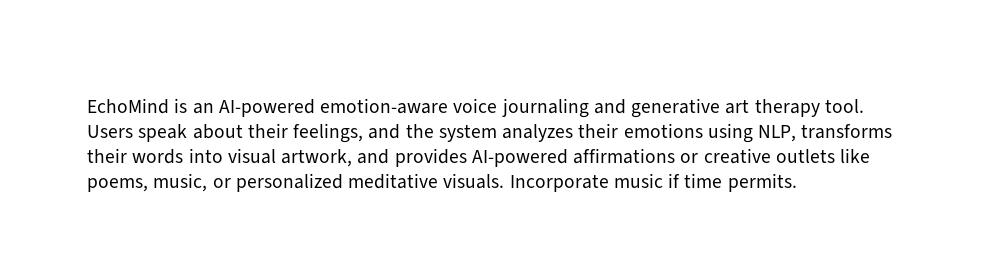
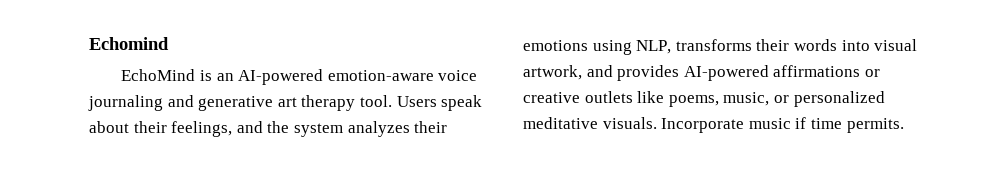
+ Echomind

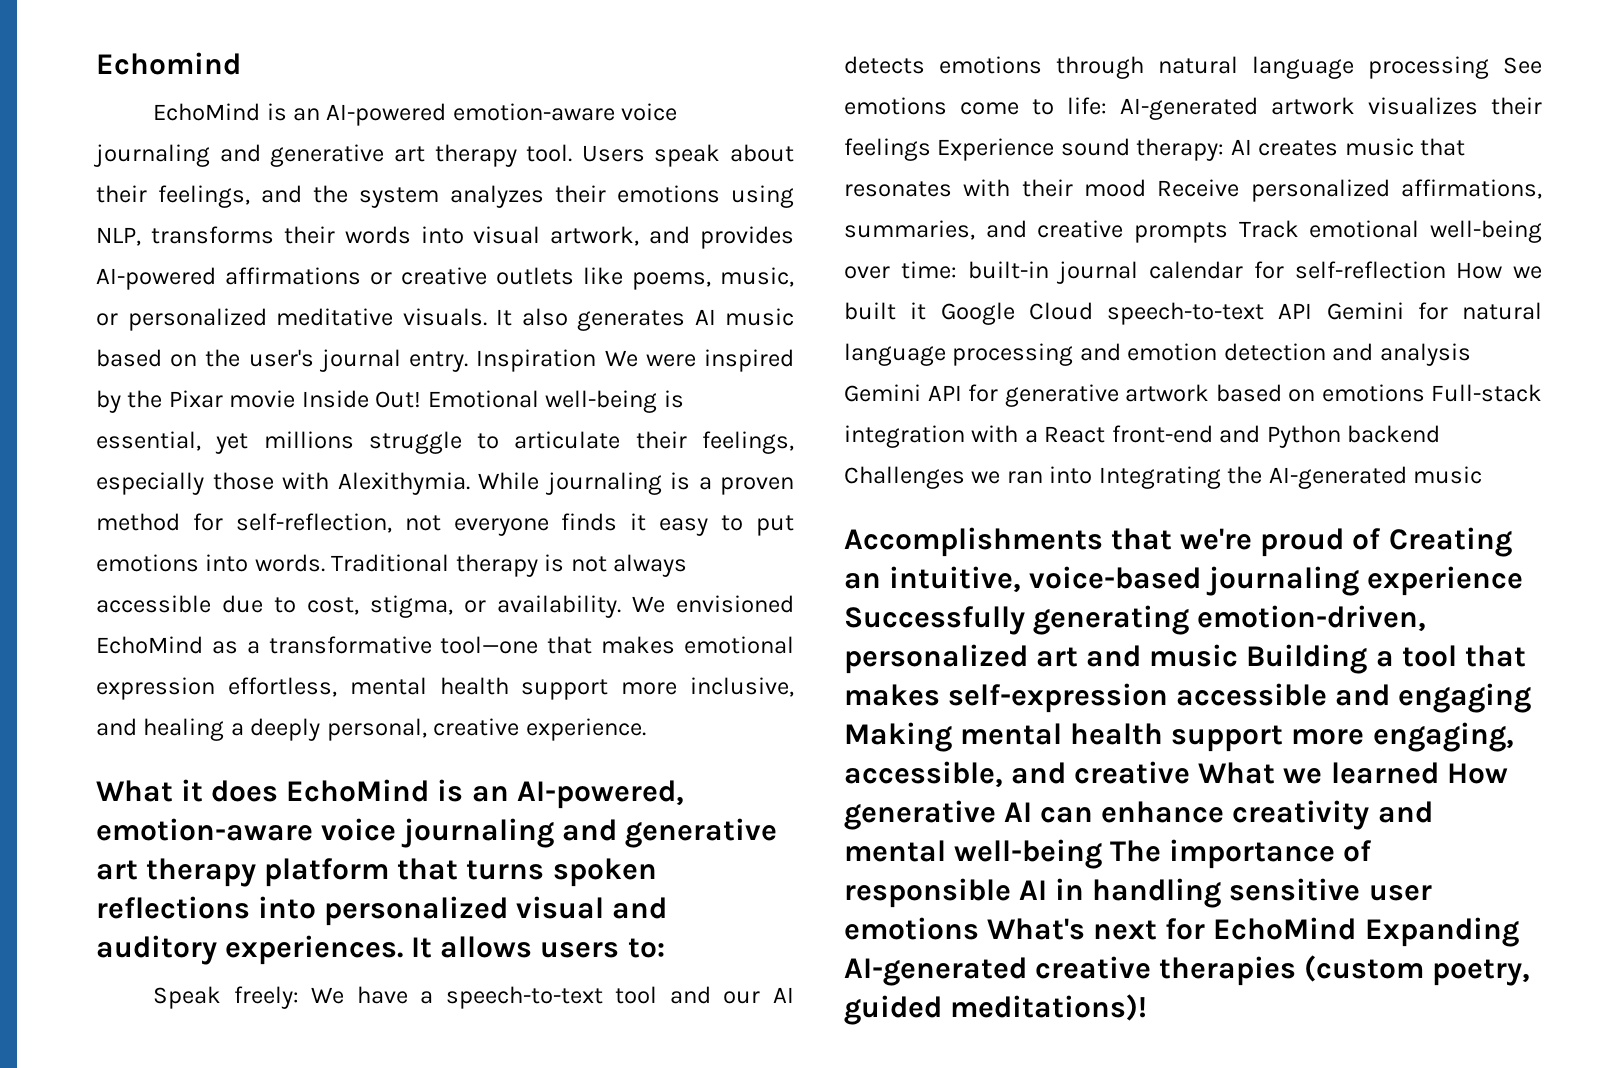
- Incorporate music if time permits.
+ It also generates AI music based on the user's journal entry. Inspiration We were inspired by the Pixar movie Inside Out! Emotional well-being is essential, yet millions struggle to articulate their feelings, especially those with Alexithymia. While journaling is a proven method for self-reflection, not everyone finds it easy to put emotions into words. Traditional therapy is not always accessible due to cost, stigma, or availability. We envisioned EchoMind as a transformative tool—one that makes emotional expression effortless, mental health support more inclusive, and healing a deeply personal, creative experience.
+ What it does EchoMind is an AI-powered, emotion-aware voice journaling and generative art therapy platform that turns spoken reflections into personalized visual and auditory experiences. It allows users to:
+ Speak freely: We have a speech-to-text tool and our AI detects emotions through natural language processing See emotions come to life: AI-generated artwork visualizes their feelings Experience sound therapy: AI creates music that resonates with their mood Receive personalized affirmations, summaries, and creative prompts Track emotional well-being over time: built-in journal calendar for self-reflection How we built it Google Cloud speech-to-text API Gemini for natural language processing and emotion detection and analysis Gemini API for generative artwork based on emotions Full-stack integration with a React front-end and Python backend Challenges we ran into Integrating the AI-generated music
+ Accomplishments that we're proud of Creating an intuitive, voice-based journaling experience Successfully generating emotion-driven, personalized art and music Building a tool that makes self-expression accessible and engaging Making mental health support more engaging, accessible, and creative What we learned How generative AI can enhance creativity and mental well-being The importance of responsible AI in handling sensitive user emotions What's next for EchoMind Expanding AI-generated creative therapies (custom poetry, guided meditations)!

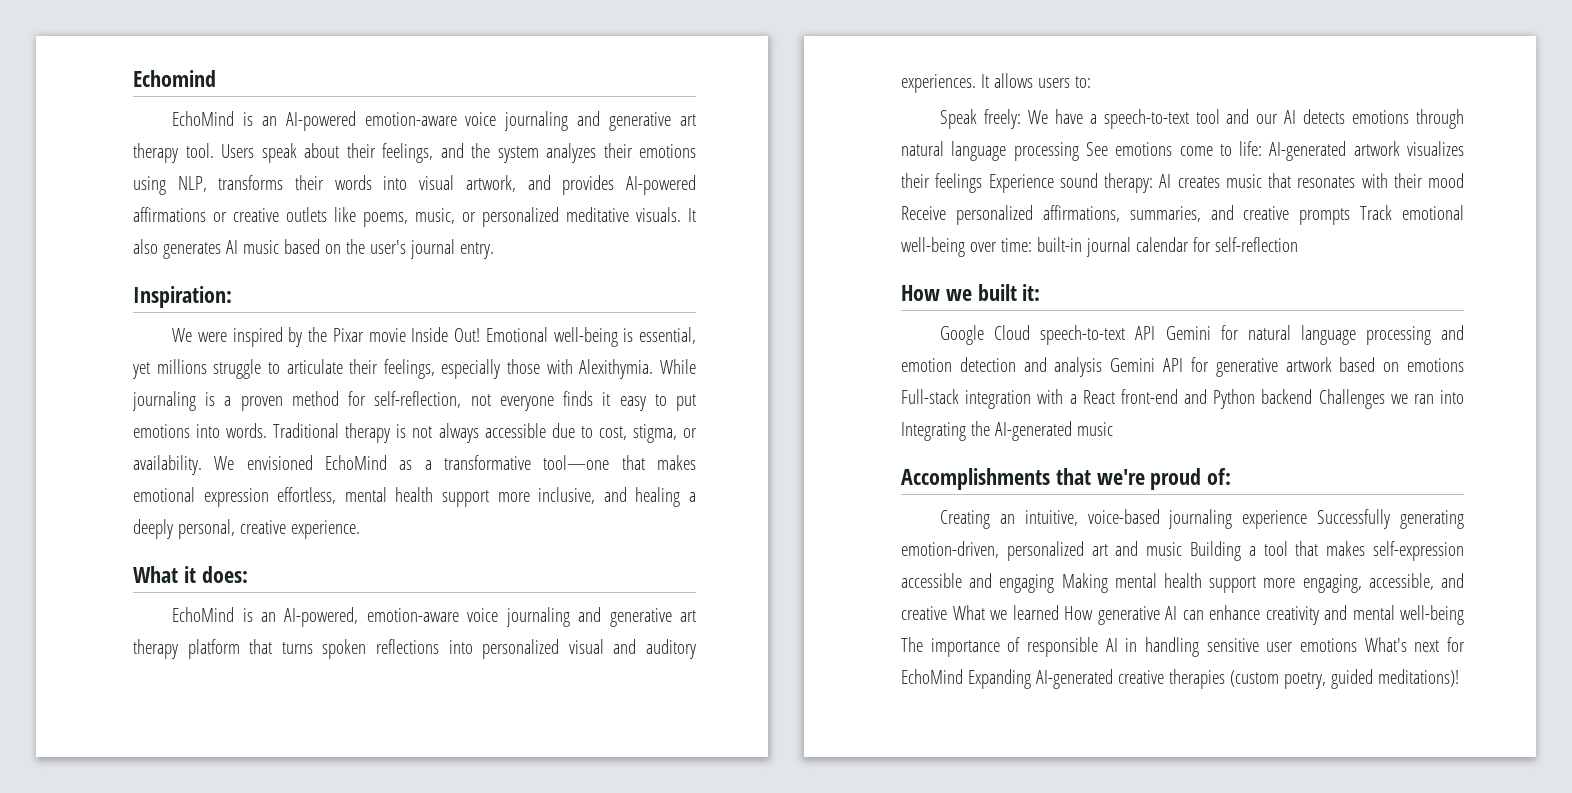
- It also generates AI music based on the user's journal entry. Inspiration We were inspired by the Pixar movie Inside Out!
+ It also generates AI music based on the user's journal entry.
+ Inspiration:
+ We were inspired by the Pixar movie Inside Out!
- What it does EchoMind is an AI-powered, emotion-aware voice journaling and generative art therapy platform that turns spoken reflections into personalized visual and auditory experiences.
+ What it does:
+ EchoMind is an AI-powered, emotion-aware voice journaling and generative art therapy platform that turns spoken reflections into personalized visual and auditory experiences.
- built-in journal calendar for self-reflection How we built it Google Cloud speech-to-text API Gemini for natural language processing and emotion detection and analysis Gemini API for generative artwork based on emotions Full-stack integration with a React front-end and Python backend Challenges we ran into Integrating the AI-generated music
+ built-in journal calendar for self-reflection
+ How we built it:
+ Google Cloud speech-to-text API Gemini for natural language processing and emotion detection and analysis Gemini API for generative artwork based on emotions Full-stack integration with a React front-end and Python backend Challenges we ran into Integrating the AI-generated music
- Accomplishments that we're proud of Creating an intuitive, voice-based journaling experience Successfully generating emotion-driven, personalized art and music Building a tool that makes self-expression accessible and engaging Making mental health support more engaging, accessible, and creative What we learned How generative AI can enhance creativity and mental well-being The importance of responsible AI in handling sensitive user emotions What's next for EchoMind Expanding AI-generated creative therapies (custom poetry, guided meditations)!
+ Accomplishments that we're proud of:
+ Creating an intuitive, voice-based journaling experience Successfully generating emotion-driven, personalized art and music Building a tool that makes self-expression accessible and engaging Making mental health support more engaging, accessible, and creative What we learned How generative AI can enhance creativity and mental well-being The importance of responsible AI in handling sensitive user emotions What's next for EchoMind Expanding AI-generated creative therapies (custom poetry, guided meditations)!

